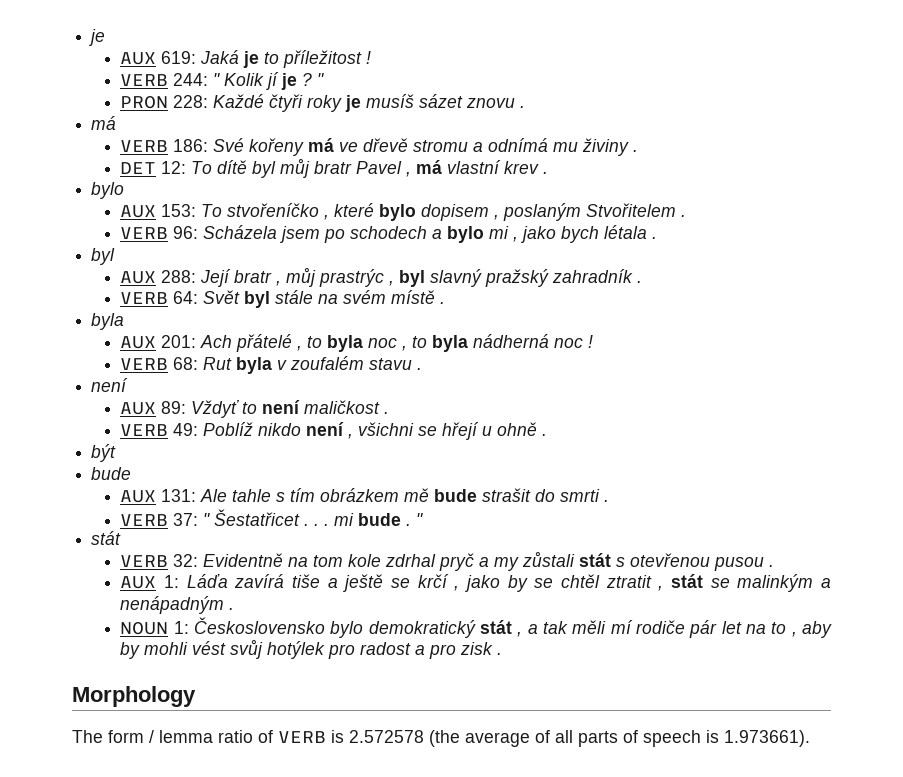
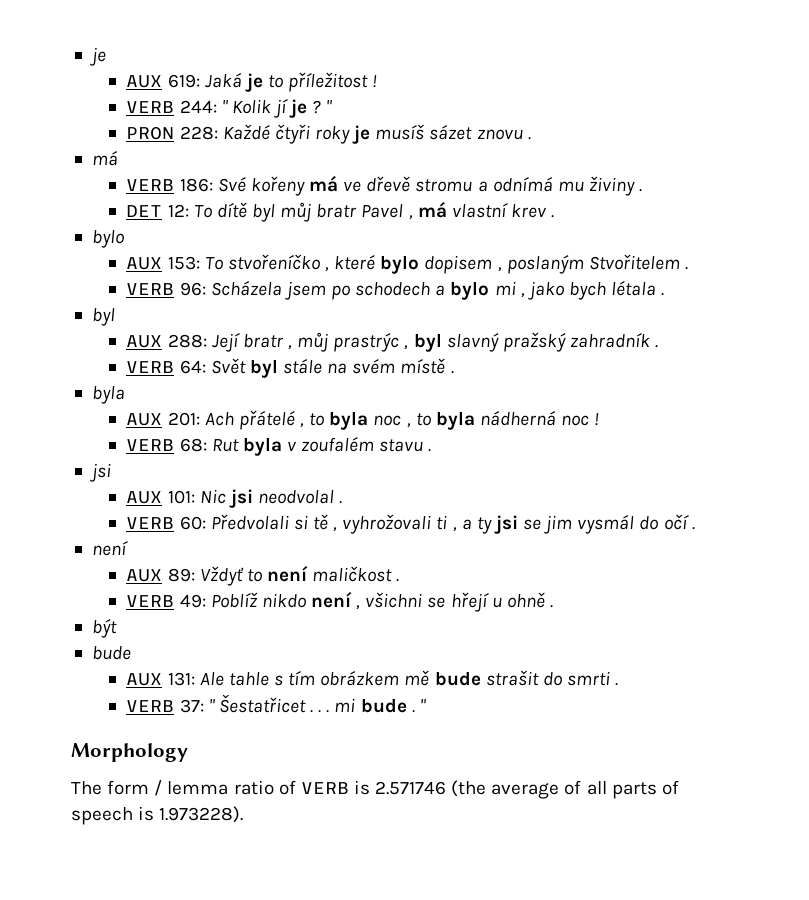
  VERB 68: Rut byla v zoufalém stavu .
+ jsi
+ AUX 101: Nic jsi neodvolal .
+ VERB 60: Předvolali si tě , vyhrožovali ti , a ty jsi se jim vysmál do očí .
  VERB 37: " Šestatřicet . . . mi bude . "
- stát
- VERB 32: Evidentně na tom kole zdrhal pryč a my zůstali stát s otevřenou pusou .
- AUX 1: Láďa zavírá tiše a ještě se krčí , jako by se chtěl ztratit , stát se malinkým a nenápadným .
- NOUN 1: Československo bylo demokratický stát , a tak měli mí rodiče pár let na to , aby by mohli vést svůj hotýlek pro radost a pro zisk .
- The form / lemma ratio of VERB is 2.572578 (the average of all parts of speech is 1.973661).
+ The form / lemma ratio of VERB is 2.571746 (the average of all parts of speech is 1.973228).

